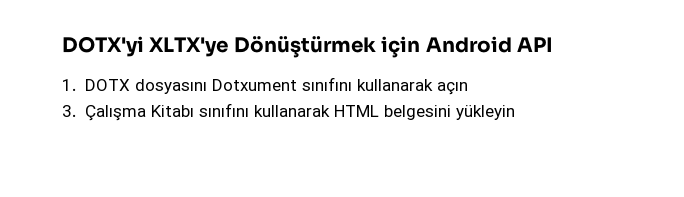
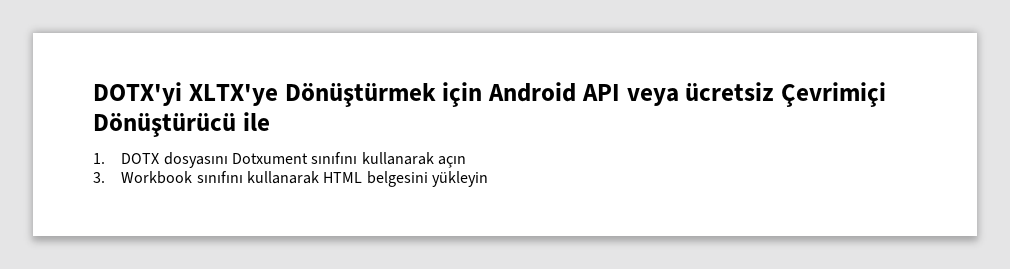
- DOTX'yi XLTX'ye Dönüştürmek için Android API
+ DOTX'yi XLTX'ye Dönüştürmek için Android API veya ücretsiz Çevrimiçi Dönüştürücü ile
- 3. Çalışma Kitabı sınıfını kullanarak HTML belgesini yükleyin
+ 3. Workbook sınıfını kullanarak HTML belgesini yükleyin

